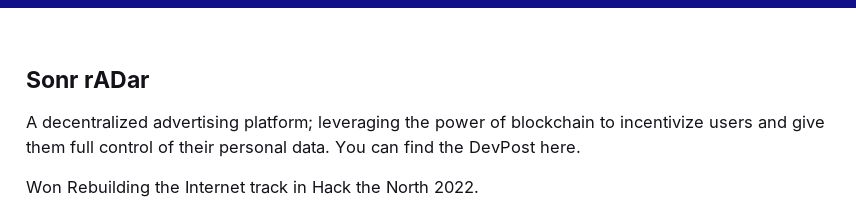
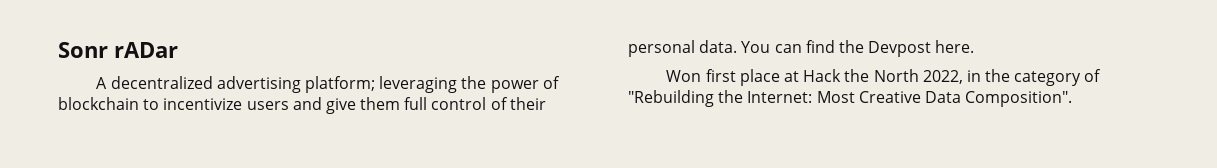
- You can find the DevPost here.
+ You can find the Devpost here.
- Won Rebuilding the Internet track in Hack the North 2022.
+ Won first place at Hack the North 2022, in the category of "Rebuilding the Internet: Most Creative Data Composition".

